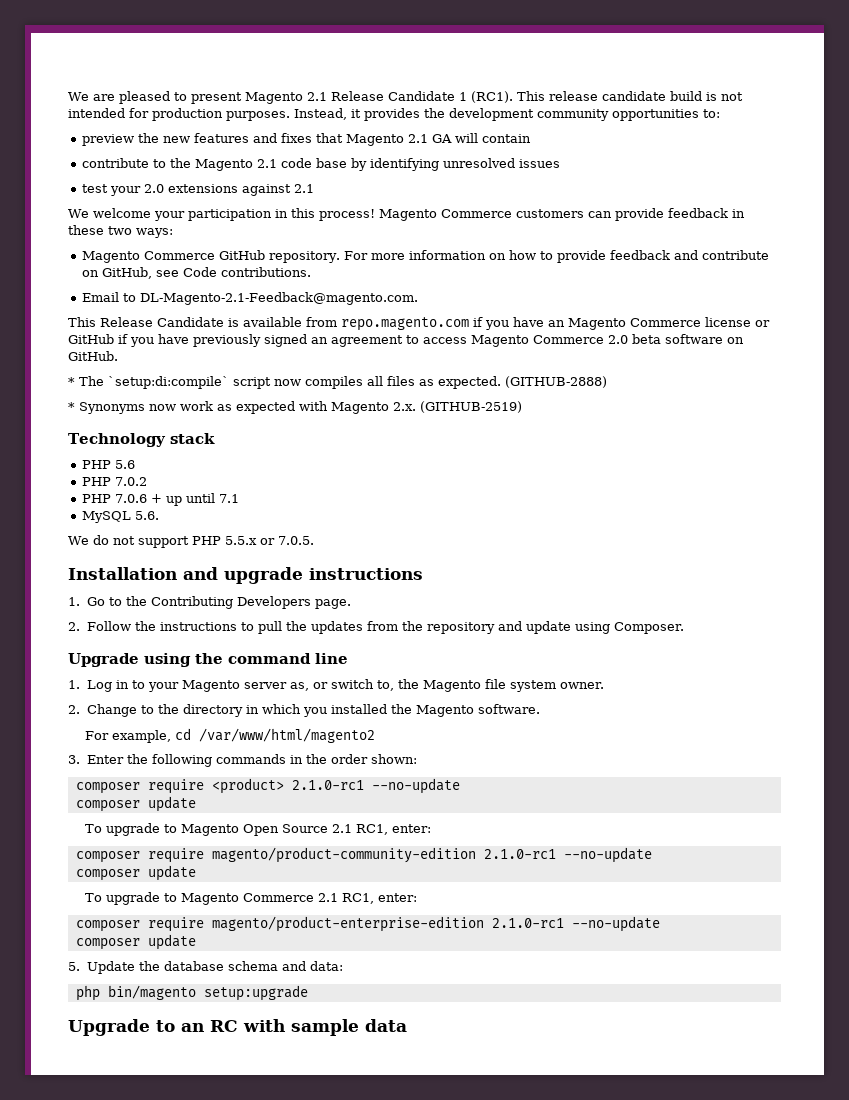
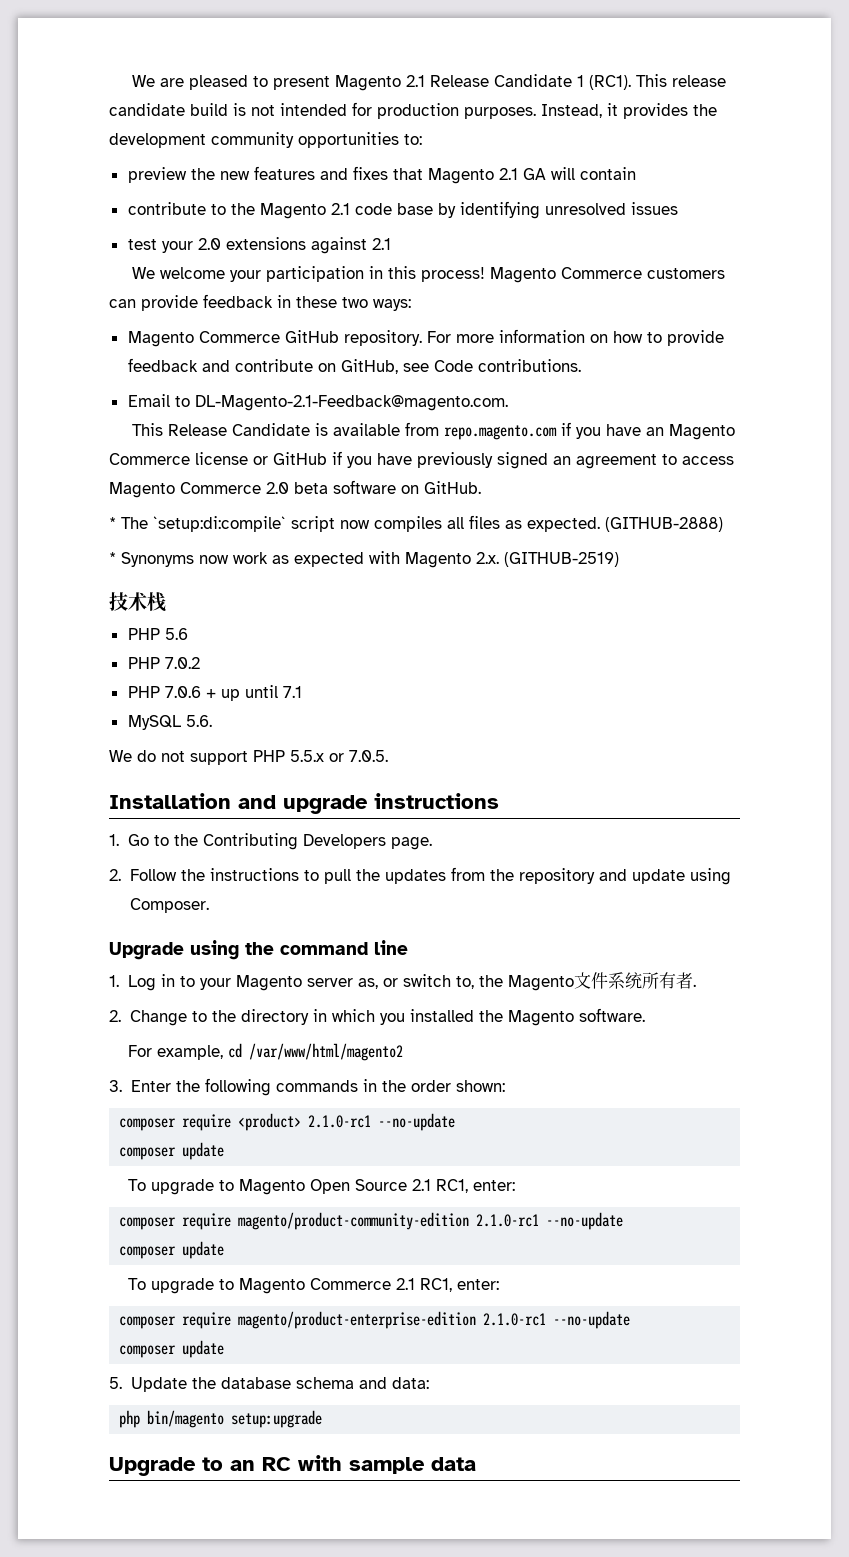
- Technology stack
+ 技术栈
- 1. Log in to your Magento server as, or switch to, the Magento file system owner.
+ 1. Log in to your Magento server as, or switch to, the Magento文件系统所有者.

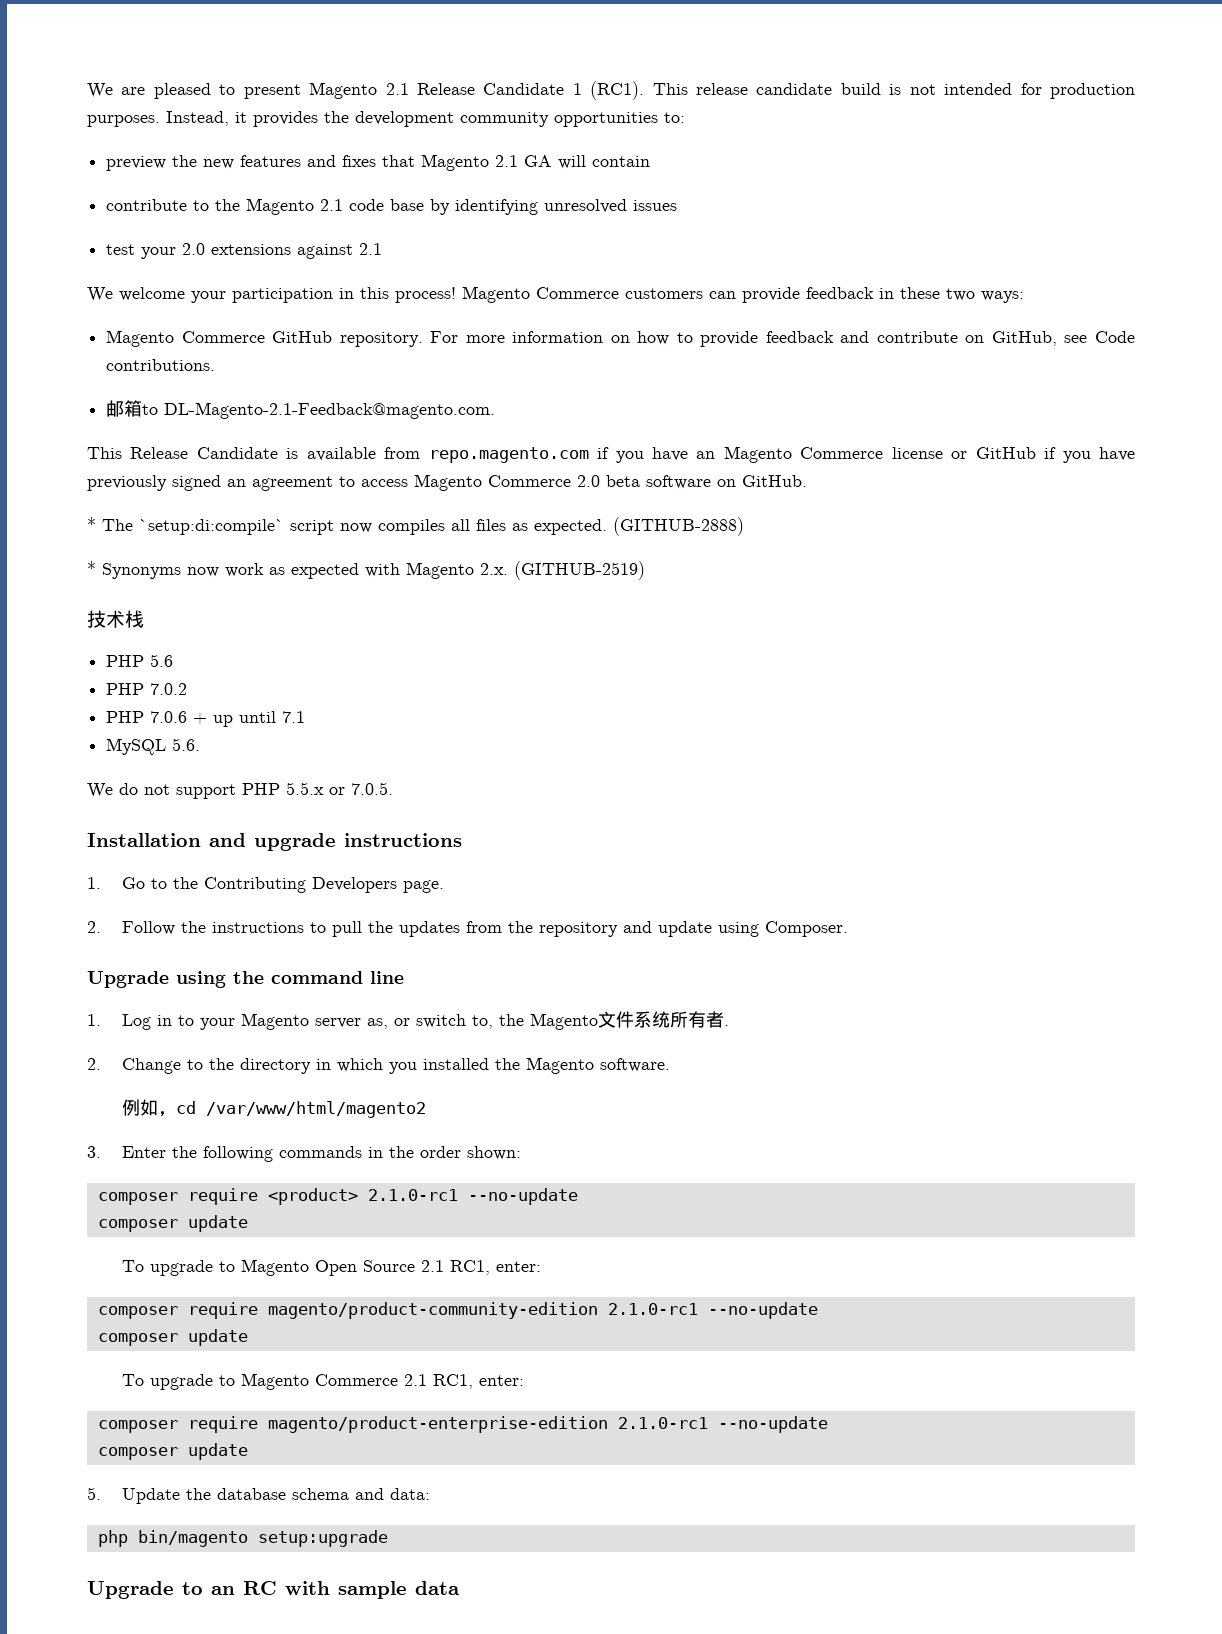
- Email to DL-Magento-2.1-Feedback@magento.com.
+ 邮箱to DL-Magento-2.1-Feedback@magento.com.
- For example, cd /var/www/html/magento2
+ 例如，cd /var/www/html/magento2

